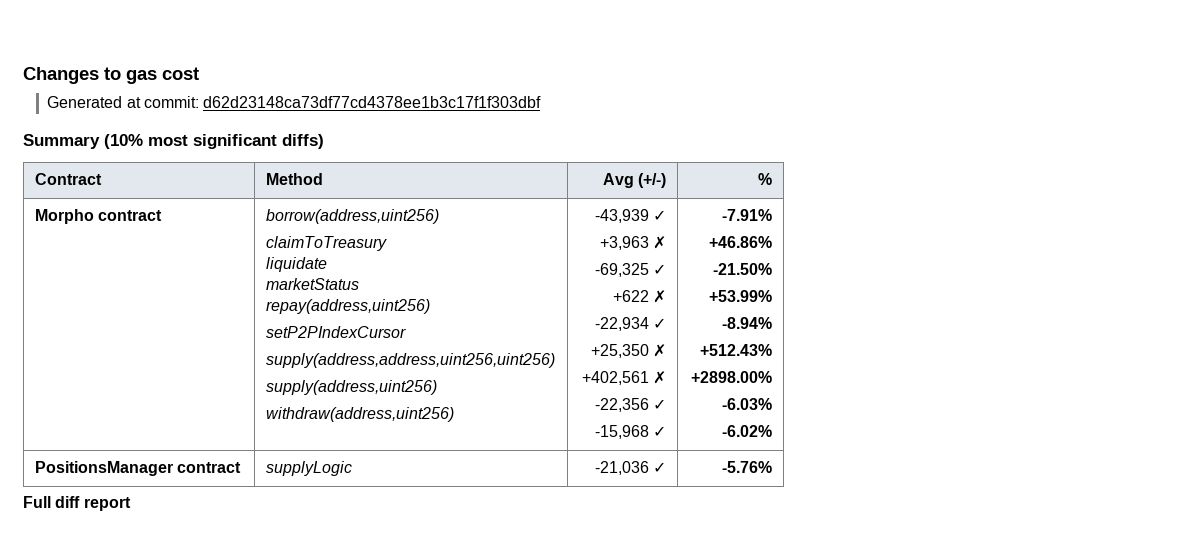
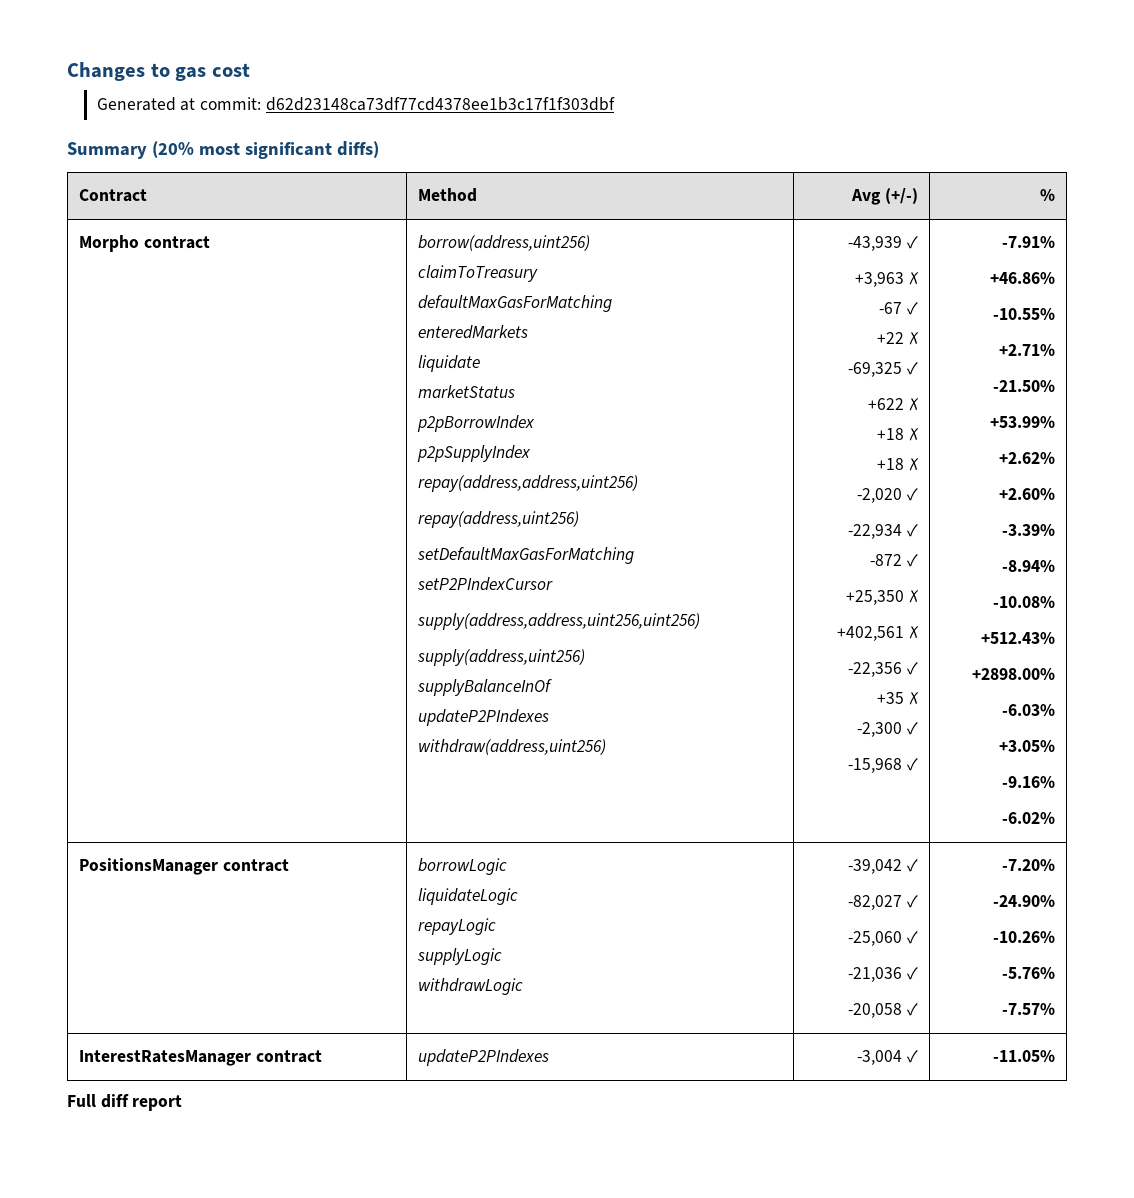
- Summary (10% most significant diffs)
+ Summary (20% most significant diffs)
+ defaultMaxGasForMatching
+ enteredMarkets
+ p2pBorrowIndex
+ p2pSupplyIndex
+ repay(address,address,uint256)
+ setDefaultMaxGasForMatching
+ supplyBalanceInOf
+ updateP2PIndexes
+ -67 ✓
+ +22 ✗
  +622 ✗
+ +18 ✗
+ +18 ✗
+ -2,020 ✓
+ -872 ✓
+ +35 ✗
+ -2,300 ✓
+ -10.55%
+ +2.71%
+ +2.62%
+ +2.60%
+ -3.39%
+ -10.08%
+ +3.05%
+ -9.16%
- PositionsManager contract | supplyLogic | -21,036 ✓ | -5.76%
+ PositionsManager contract | borrowLogic
+ liquidateLogic
+ repayLogic
+ supplyLogic
+ withdrawLogic | -39,042 ✓
+ -82,027 ✓
+ -25,060 ✓
+ -21,036 ✓
+ -20,058 ✓ | -7.20%
+ -24.90%
+ -10.26%
+ -5.76%
+ -7.57%
+ InterestRatesManager contract | updateP2PIndexes | -3,004 ✓ | -11.05%

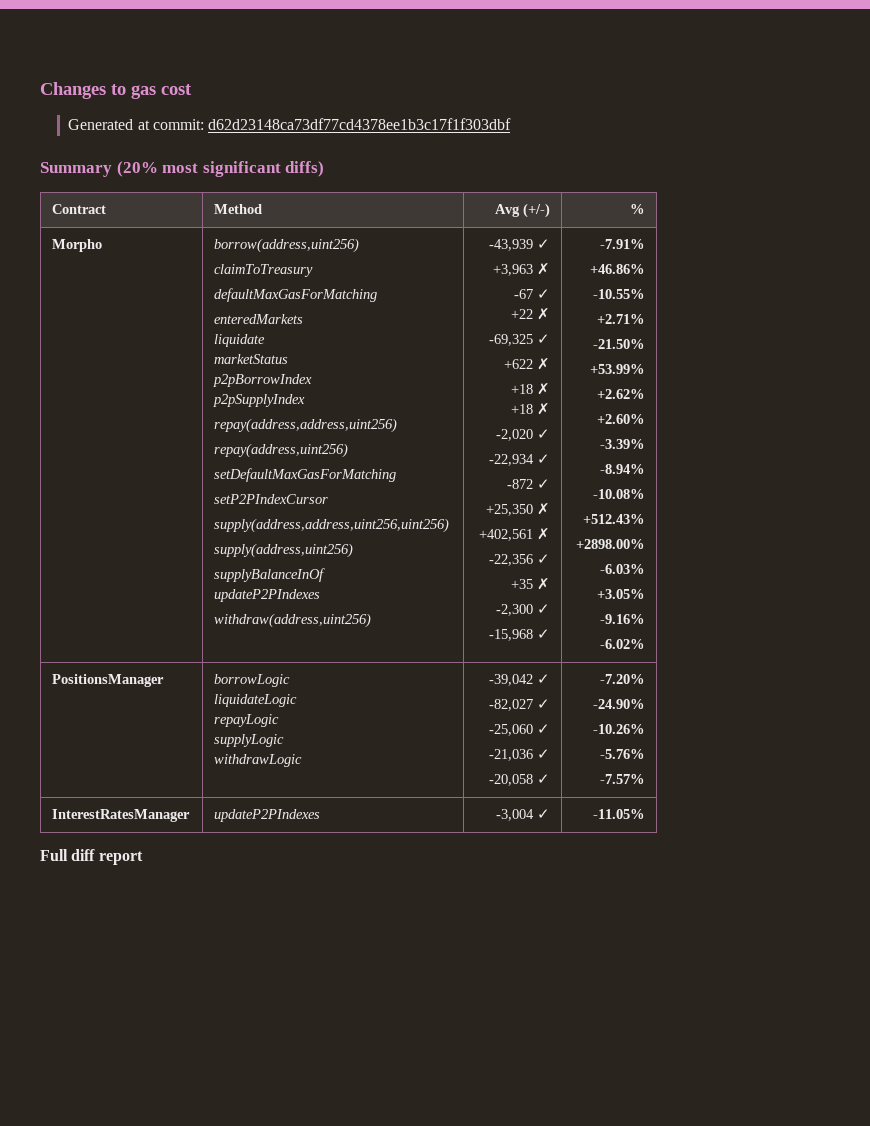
- Morpho contract
+ Morpho
- PositionsManager contract | borrowLogic
+ PositionsManager | borrowLogic
- InterestRatesManager contract | updateP2PIndexes | -3,004 ✓ | -11.05%
+ InterestRatesManager | updateP2PIndexes | -3,004 ✓ | -11.05%

